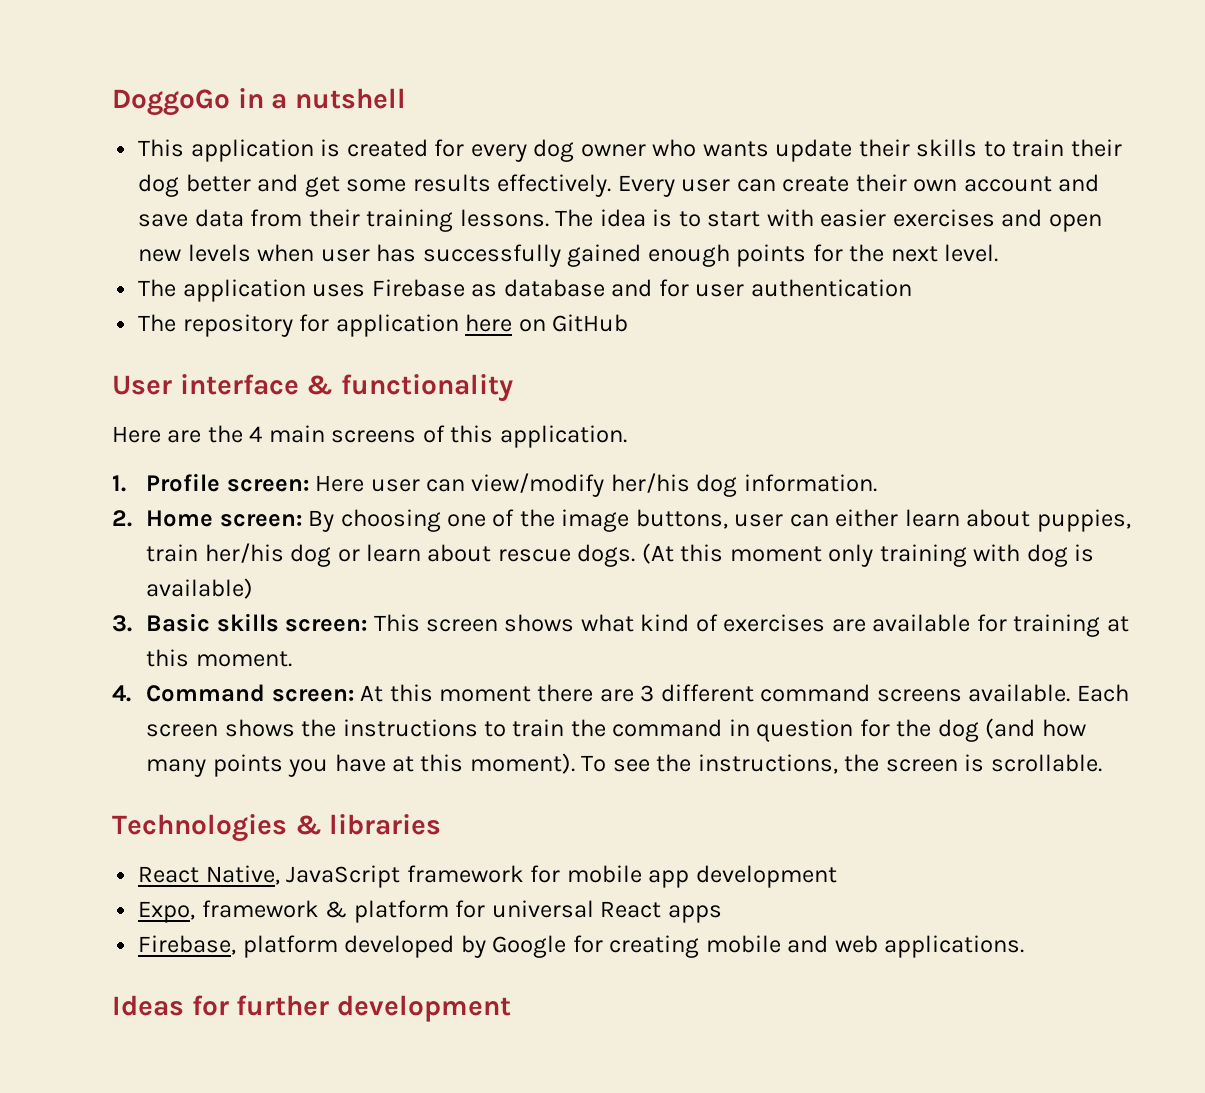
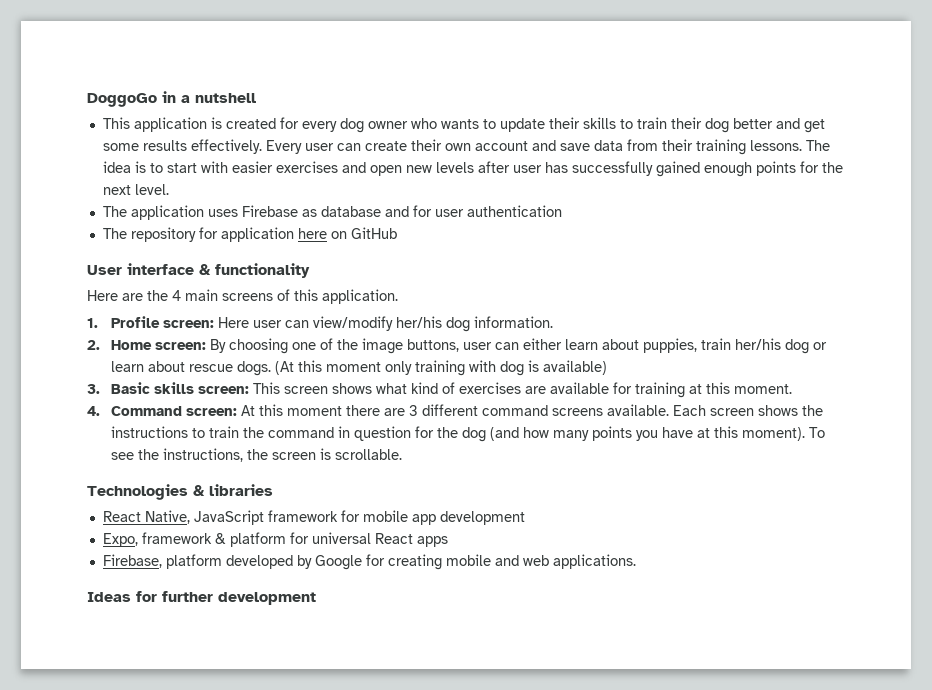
- This application is created for every dog owner who wants update their skills to train their dog better and get some results effectively.
+ This application is created for every dog owner who wants to update their skills to train their dog better and get some results effectively.
- The idea is to start with easier exercises and open new levels when user has successfully gained enough points for the next level.
+ The idea is to start with easier exercises and open new levels after user has successfully gained enough points for the next level.

